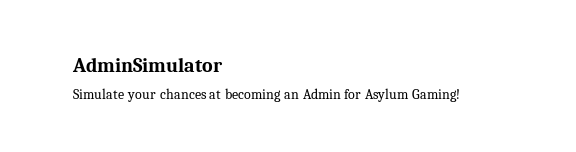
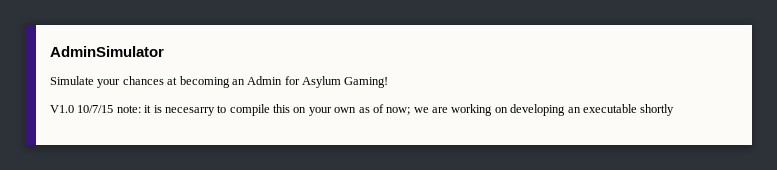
+ V1.0 10/7/15 note: it is necesarry to compile this on your own as of now; we are working on developing an executable shortly

